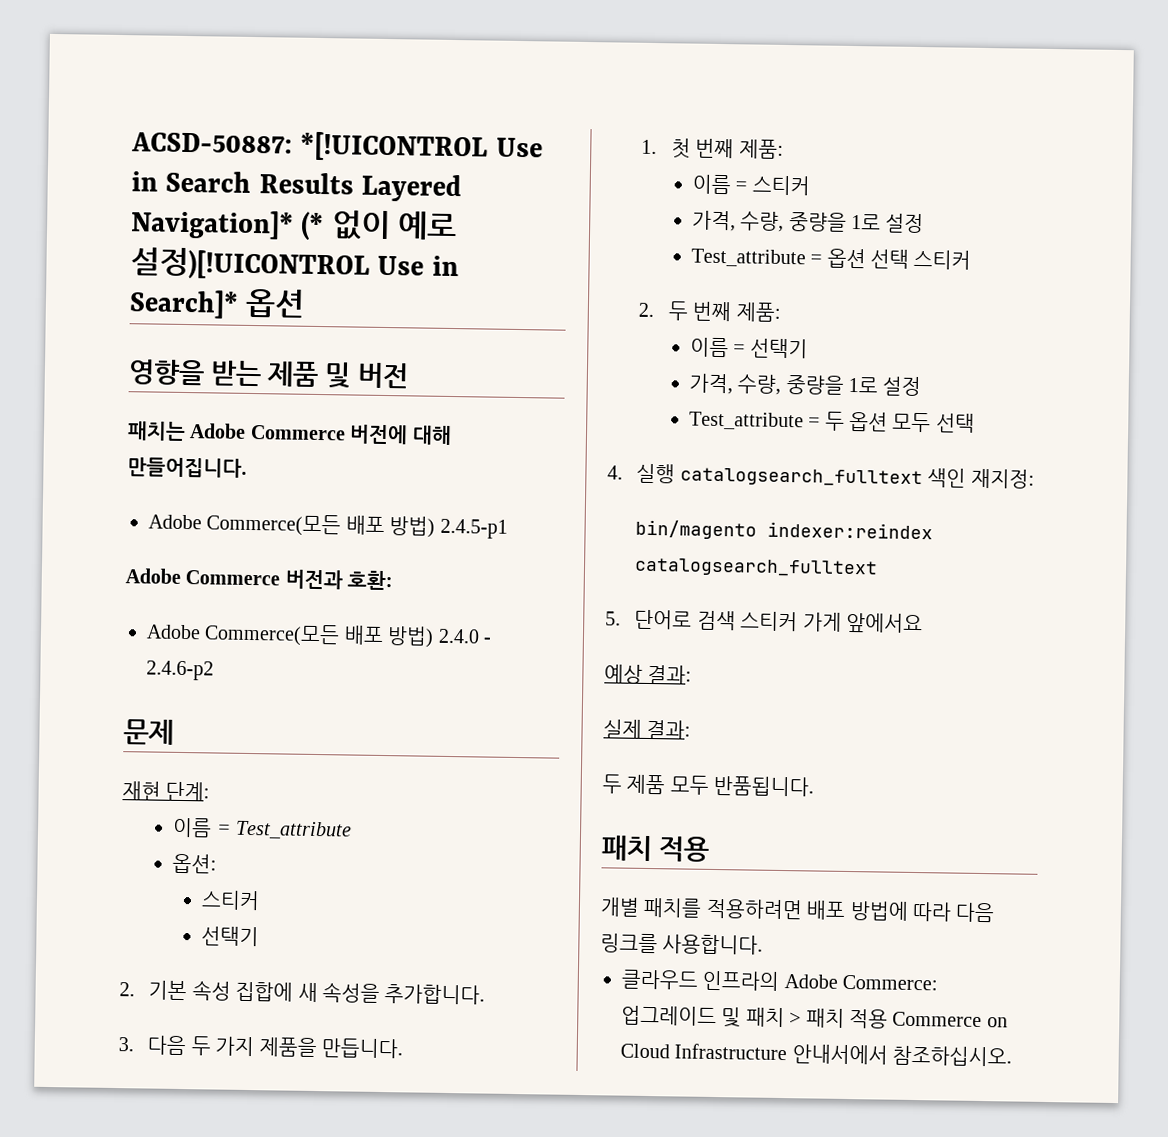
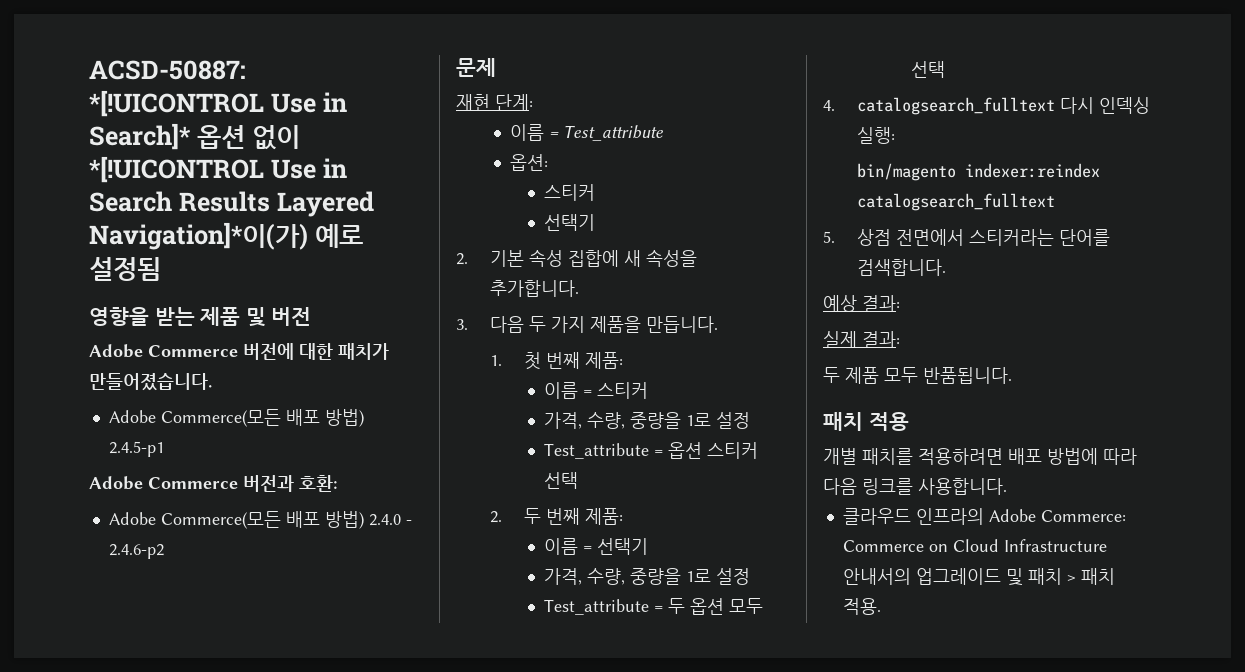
- ACSD-50887: *[!UICONTROL Use in Search Results Layered Navigation]* (* 없이 예로 설정)[!UICONTROL Use in Search]* 옵션
+ ACSD-50887: *[!UICONTROL Use in Search]* 옵션 없이 *[!UICONTROL Use in Search Results Layered Navigation]*이(가) 예로 설정됨
- 패치는 Adobe Commerce 버전에 대해 만들어집니다.
+ Adobe Commerce 버전에 대한 패치가 만들어졌습니다.
- Test_attribute = 옵션 선택 스티커
+ Test_attribute = 옵션 스티커 선택
- 4. 실행 catalogsearch_fulltext 색인 재지정:
+ 4. catalogsearch_fulltext 다시 인덱싱 실행:
- 5. 단어로 검색 스티커 가게 앞에서요
+ 5. 상점 전면에서 스티커라는 단어를 검색합니다.
- 클라우드 인프라의 Adobe Commerce: 업그레이드 및 패치 > 패치 적용 Commerce on Cloud Infrastructure 안내서에서 참조하십시오.
+ 클라우드 인프라의 Adobe Commerce: Commerce on Cloud Infrastructure 안내서의 업그레이드 및 패치 > 패치 적용.

